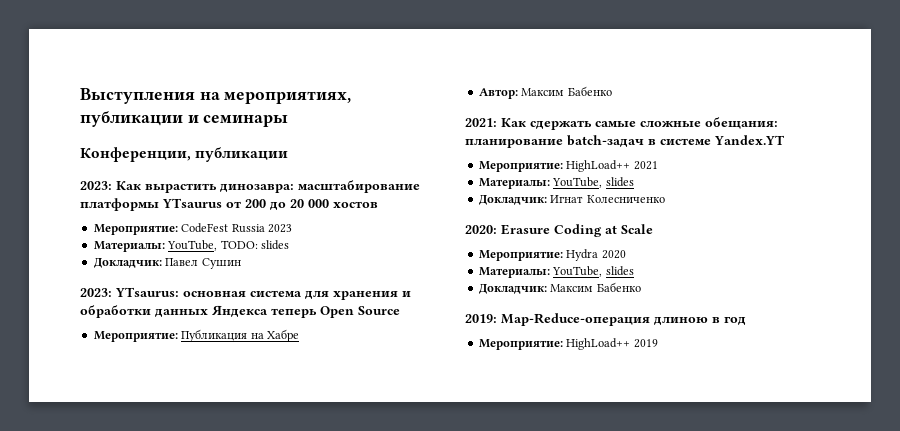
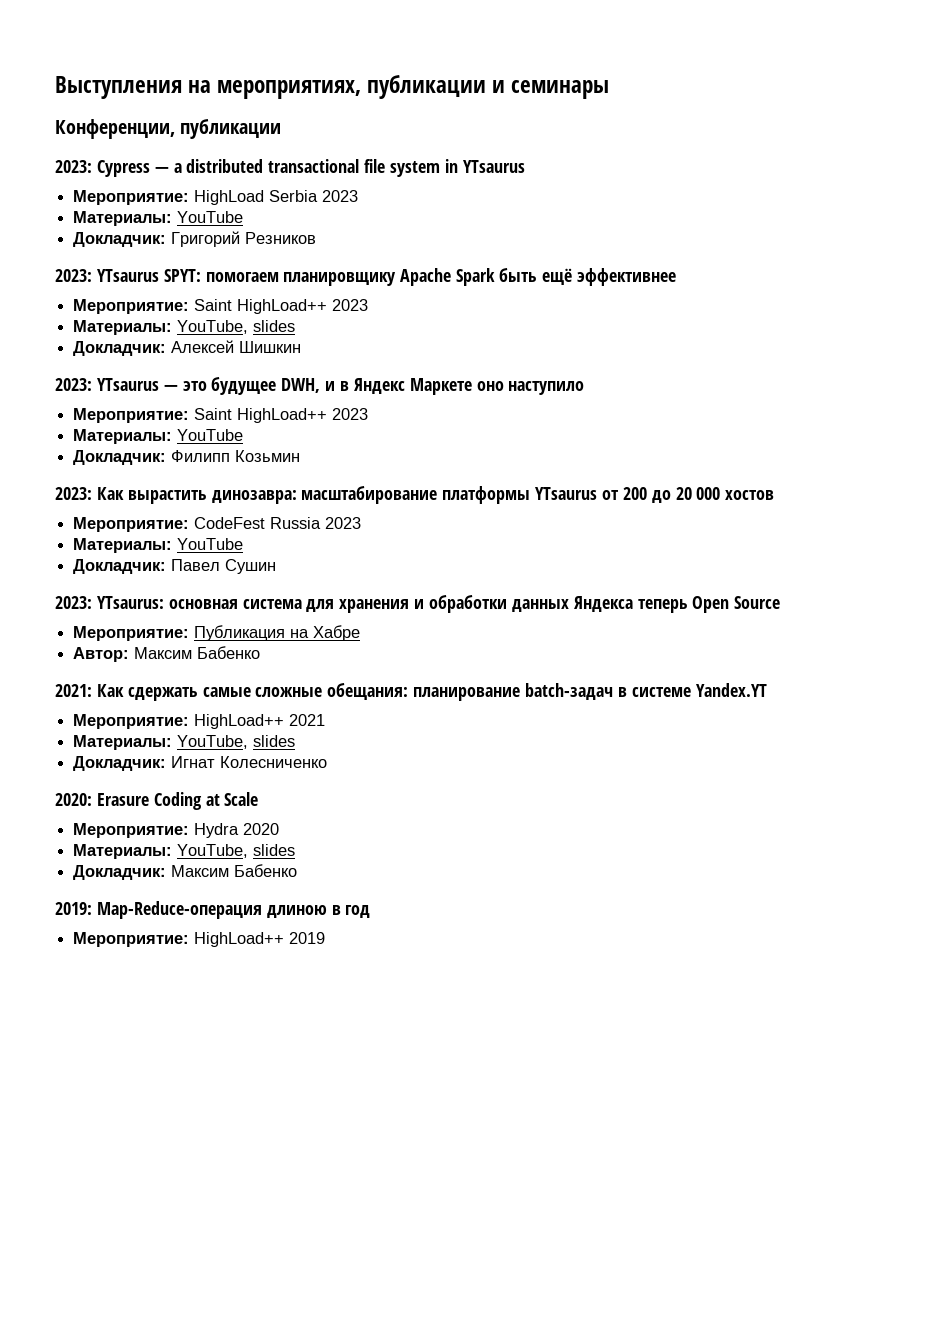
+ 2023: Cypress — a distributed transactional file system in YTsaurus
+ Мероприятие: HighLoad Serbia 2023
+ Материалы: YouTube
+ Докладчик: Григорий Резников
+ 2023: YTsaurus SPYT: помогаем планировщику Apache Spark быть ещё эффективнее
+ Мероприятие: Saint HighLoad++ 2023
+ Материалы: YouTube, slides
+ Докладчик: Алексей Шишкин
+ 2023: YTsaurus — это будущее DWH, и в Яндекс Маркете оно наступило
+ Мероприятие: Saint HighLoad++ 2023
+ Материалы: YouTube
+ Докладчик: Филипп Козьмин
  Мероприятие: CodeFest Russia 2023
- Материалы: YouTube, TODO: slides
+ Материалы: YouTube

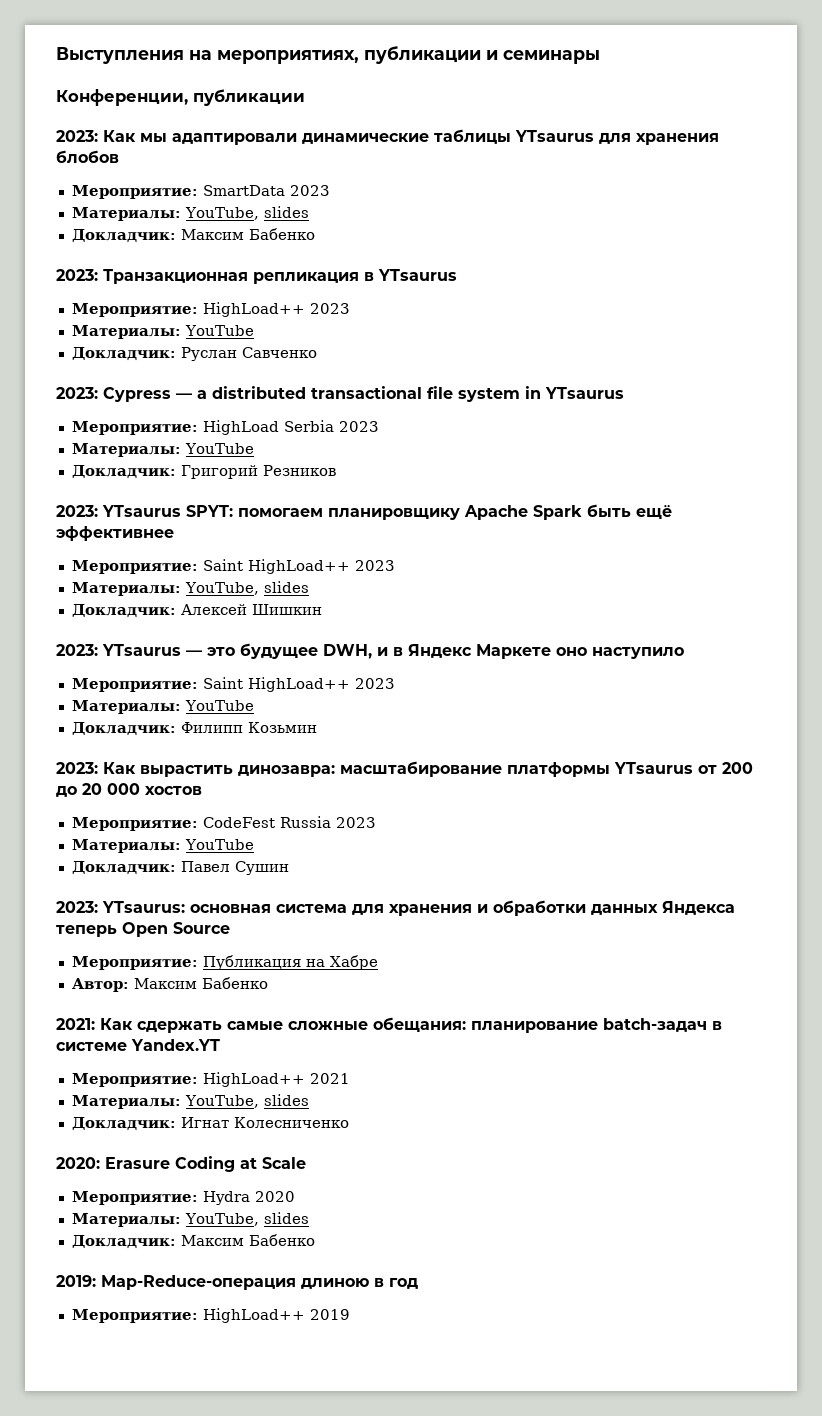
+ 2023: Как мы адаптировали динамические таблицы YTsaurus для хранения блобов
+ Мероприятие: SmartData 2023
+ Материалы: YouTube, slides
+ Докладчик: Максим Бабенко
+ 2023: Транзакционная репликация в YTsaurus
+ Мероприятие: HighLoad++ 2023
+ Материалы: YouTube
+ Докладчик: Руслан Савченко

